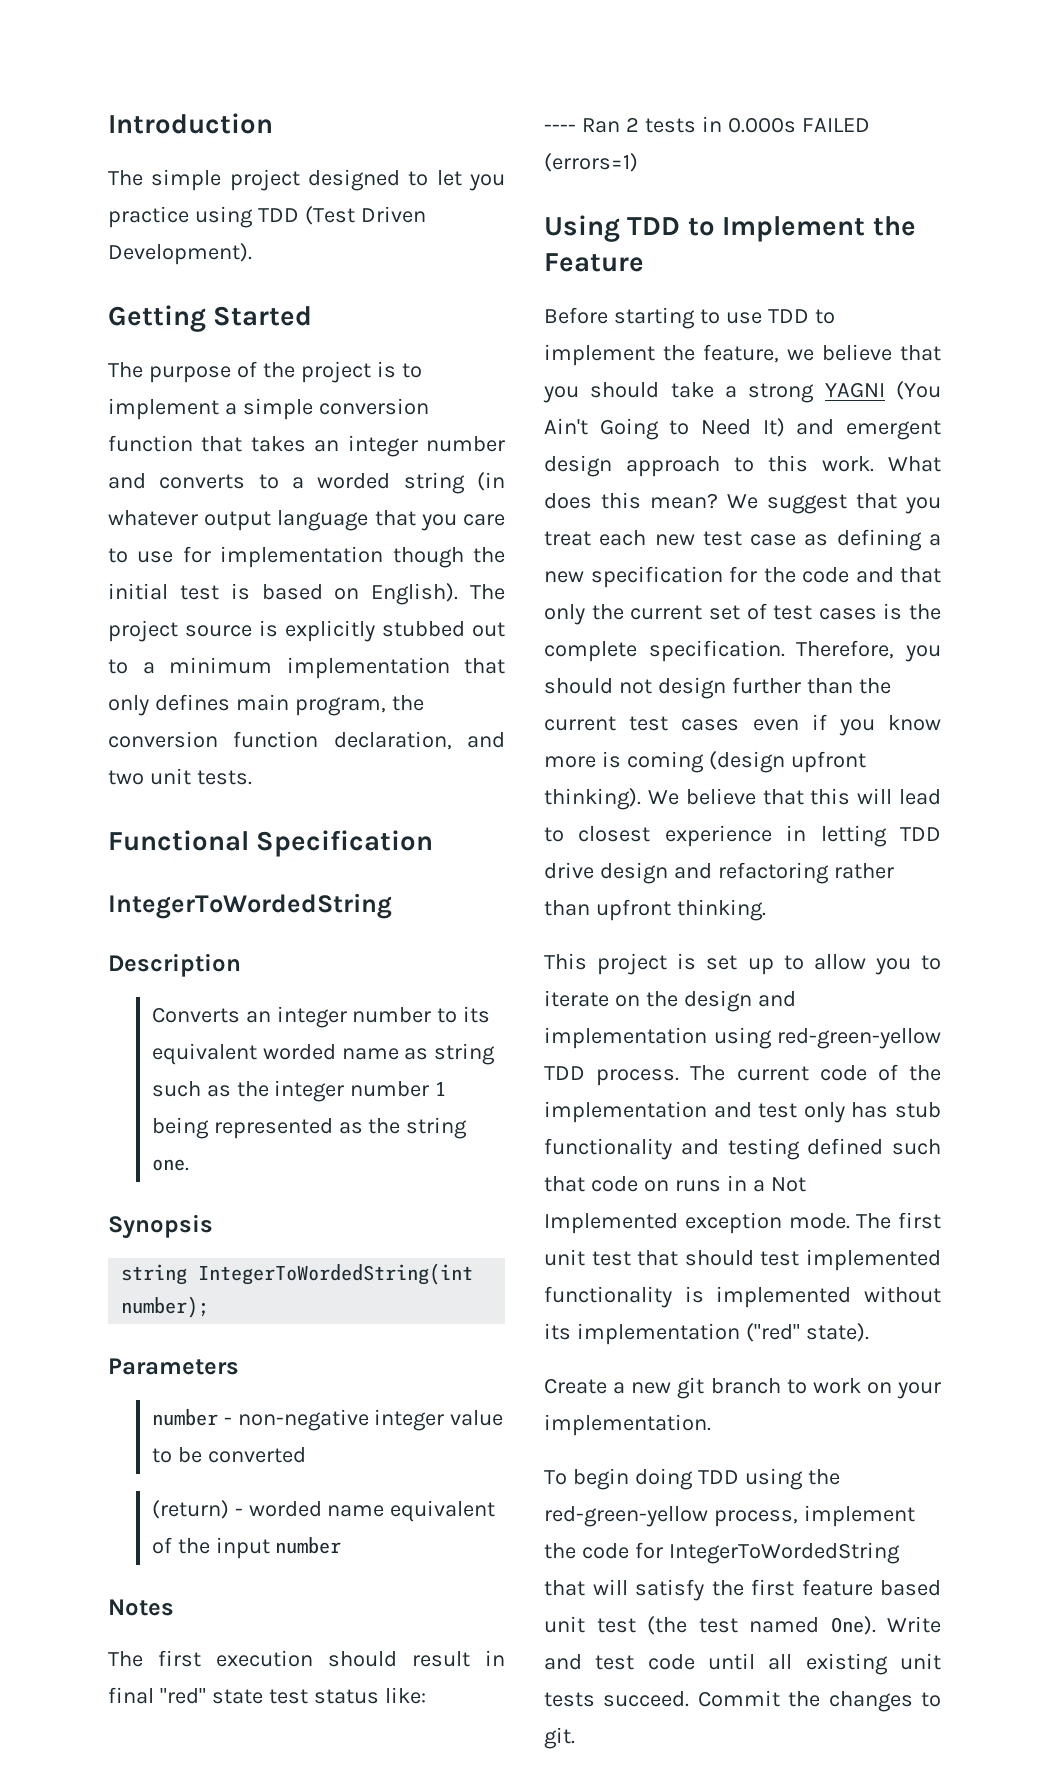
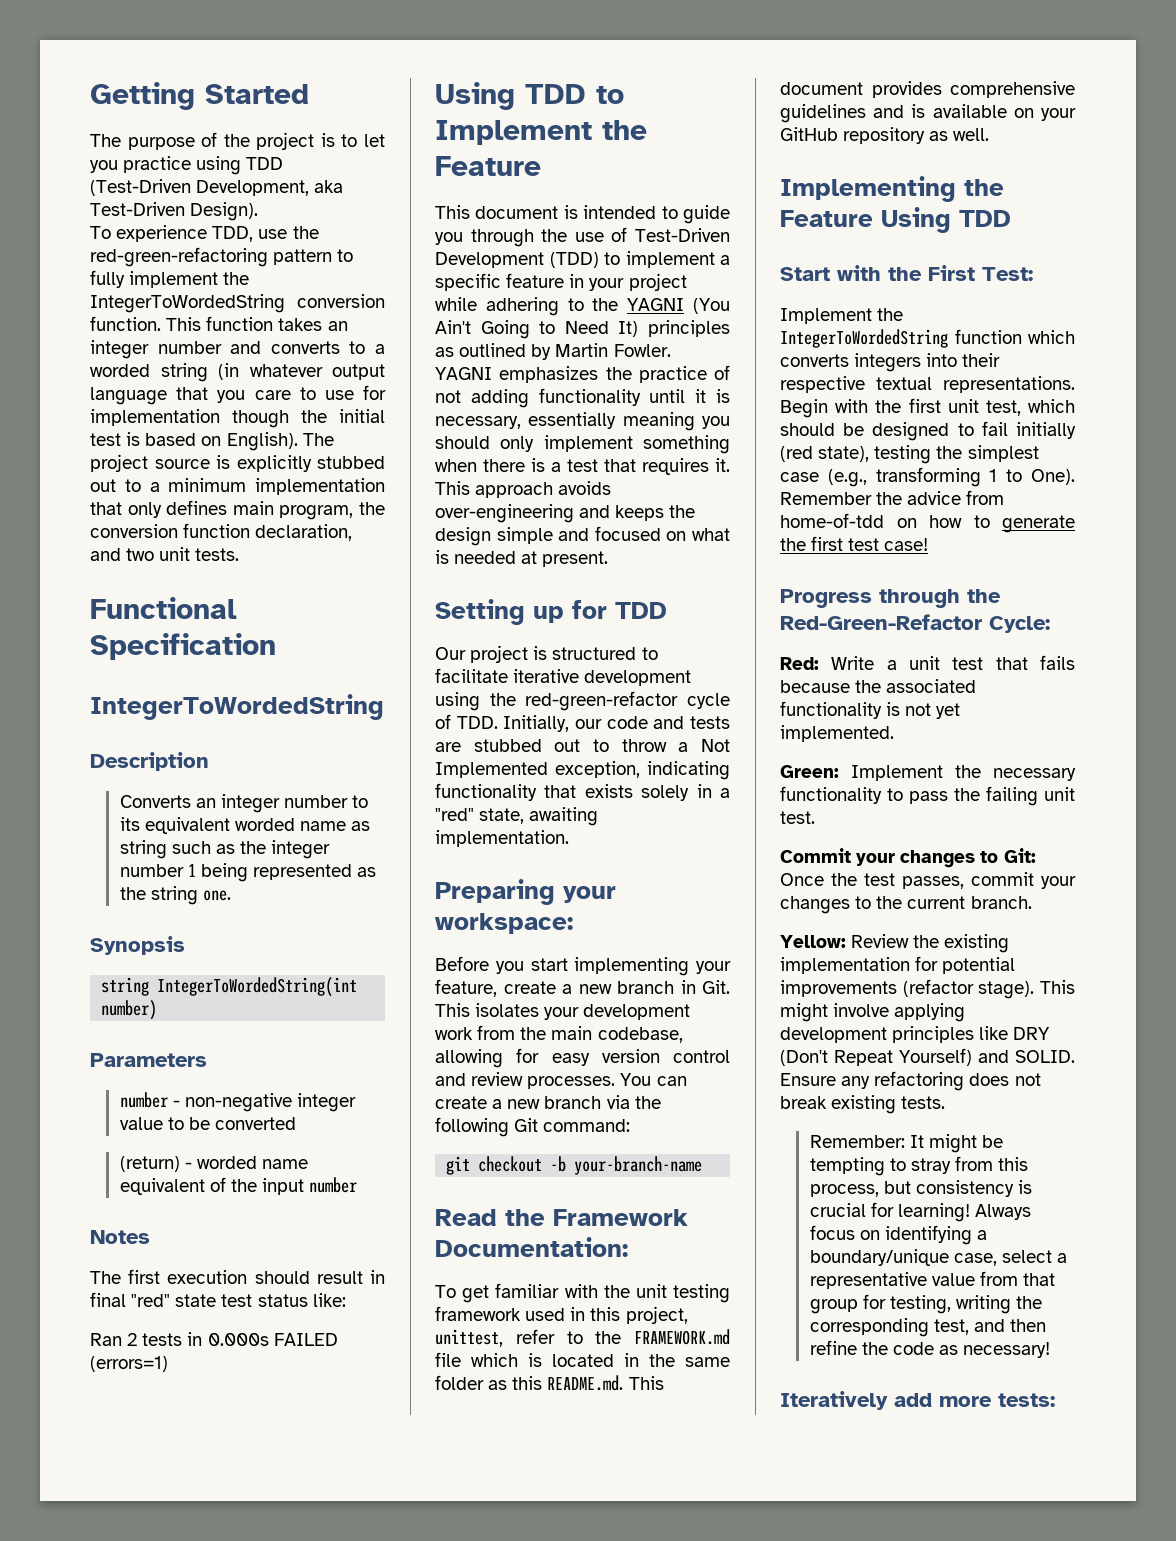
- Introduction
- The simple project designed to let you practice using TDD (Test Driven Development).
- The purpose of the project is to implement a simple conversion function that takes an integer number and converts to a worded string (in whatever output language that you care to use for implementation though the initial test is based on English).
+ The purpose of the project is to let you practice using TDD (Test-Driven Development, aka Test-Driven Design).
+ To experience TDD, use the red-green-refactoring pattern to fully implement the IntegerToWordedString conversion function. This function takes an integer number and converts to a worded string (in whatever output language that you care to use for implementation though the initial test is based on English).
- string IntegerToWordedString(int number);
+ string IntegerToWordedString(int number)
- ---- Ran 2 tests in 0.000s FAILED (errors=1)
+ Ran 2 tests in 0.000s FAILED (errors=1)
- Before starting to use TDD to implement the feature, we believe that you should take a strong YAGNI (You Ain't Going to Need It) and emergent design approach to this work. What does this mean? We suggest that you treat each new test case as defining a new specification for the code and that only the current set of test cases is the complete specification. Therefore, you should not design further than the current test cases even if you know more is coming (design upfront thinking). We believe that this will lead to closest experience in letting TDD drive design and refactoring rather than upfront thinking.
- This project is set up to allow you to iterate on the design and implementation using red-green-yellow TDD process. The current code of the implementation and test only has stub functionality and testing defined such that code on runs in a Not Implemented exception mode. The first unit test that should test implemented functionality is implemented without its implementation ("red" state).
- Create a new git branch to work on your implementation.
- To begin doing TDD using the red-green-yellow process, implement the code for IntegerToWordedString that will satisfy the first feature based unit test (the test named One). Write and test code until all existing unit tests succeed. Commit the changes to git.
+ This document is intended to guide you through the use of Test-Driven Development (TDD) to implement a specific feature in your project while adhering to the YAGNI (You Ain't Going to Need It) principles as outlined by Martin Fowler. YAGNI emphasizes the practice of not adding functionality until it is necessary, essentially meaning you should only implement something when there is a test that requires it. This approach avoids over-engineering and keeps the design simple and focused on what is needed at present.
+ Setting up for TDD
+ Our project is structured to facilitate iterative development using the red-green-refactor cycle of TDD. Initially, our code and tests are stubbed out to throw a Not Implemented exception, indicating functionality that exists solely in a "red" state, awaiting implementation.
+ Preparing your workspace:
+ Before you start implementing your feature, create a new branch in Git. This isolates your development work from the main codebase, allowing for easy version control and review processes. You can create a new branch via the following Git command:
+ git checkout -b your-branch-name
+ Read the Framework Documentation:
+ To get familiar with the unit testing framework used in this project, unittest, refer to the FRAMEWORK.md file which is located in the same folder as this README.md. This document provides comprehensive guidelines and is available on your GitHub repository as well.
+ Implementing the Feature Using TDD
+ Start with the First Test:
+ Implement the IntegerToWordedString function which converts integers into their respective textual representations. Begin with the first unit test, which should be designed to fail initially (red state), testing the simplest case (e.g., transforming 1 to One). Remember the advice from home-of-tdd on how to generate the first test case!
+ Progress through the Red-Green-Refactor Cycle:
+ Red: Write a unit test that fails because the associated functionality is not yet implemented.
+ Green: Implement the necessary functionality to pass the failing unit test.
+ Commit your changes to Git: Once the test passes, commit your changes to the current branch.
+ Yellow: Review the existing implementation for potential improvements (refactor stage). This might involve applying development principles like DRY (Don't Repeat Yourself) and SOLID. Ensure any refactoring does not break existing tests.
+ Remember: It might be tempting to stray from this process, but consistency is crucial for learning! Always focus on identifying a boundary/unique case, select a representative value from that group for testing, writing the corresponding test, and then refine the code as necessary!
+ Iteratively add more tests:

